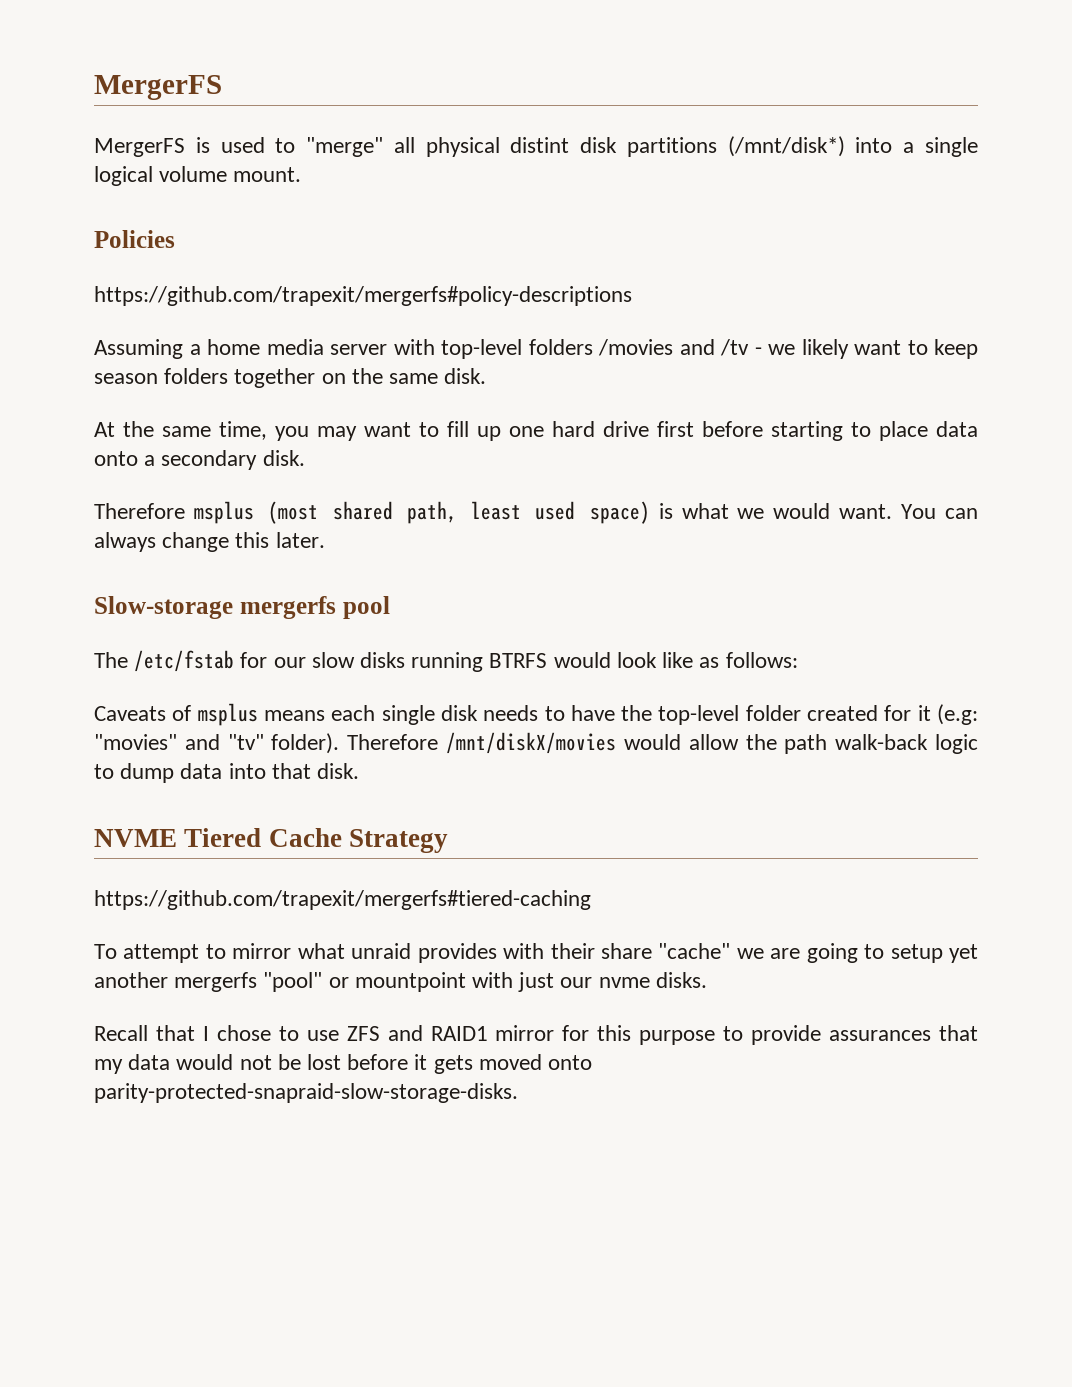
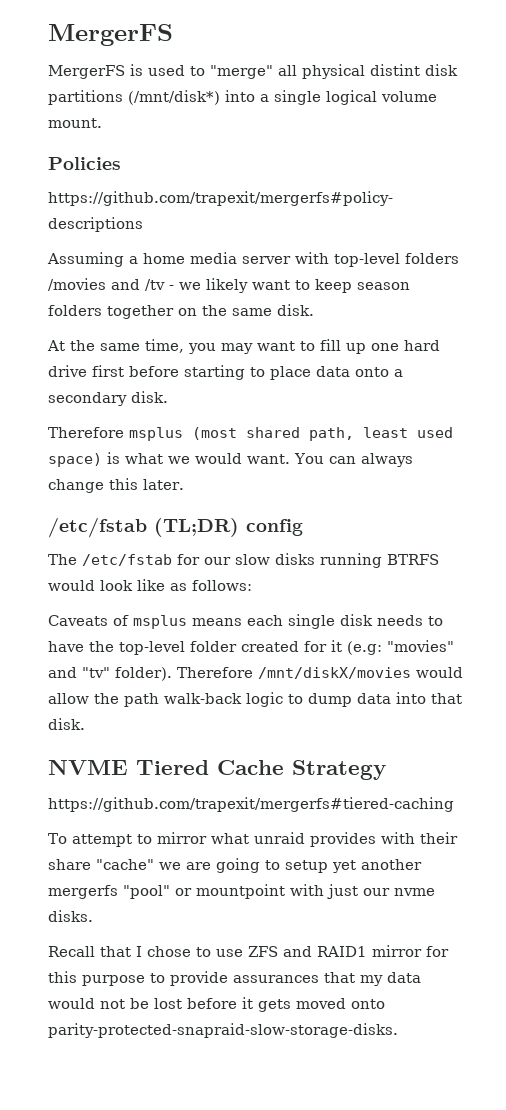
- Slow-storage mergerfs pool
+ /etc/fstab (TL;DR) config

